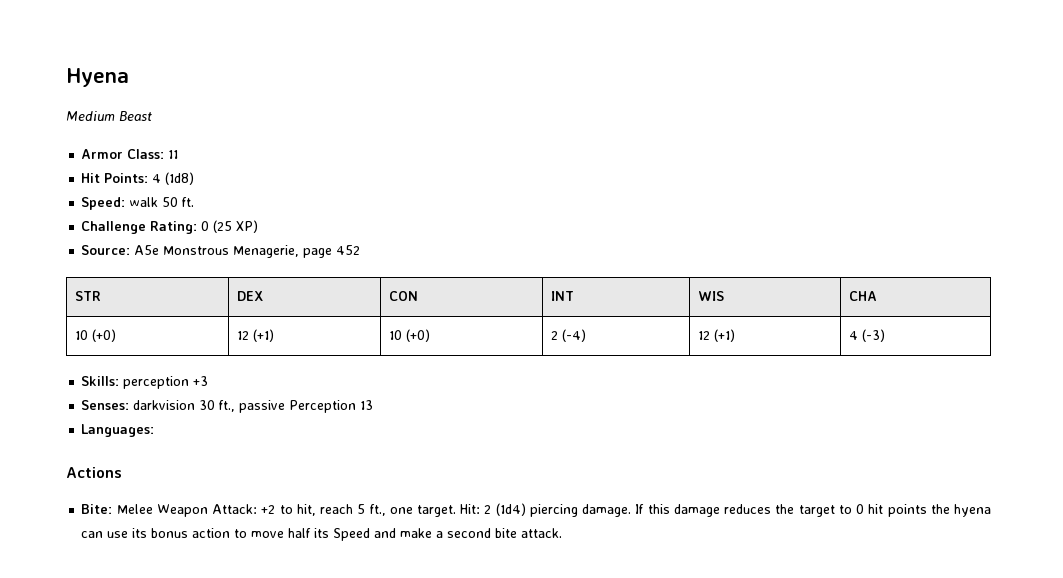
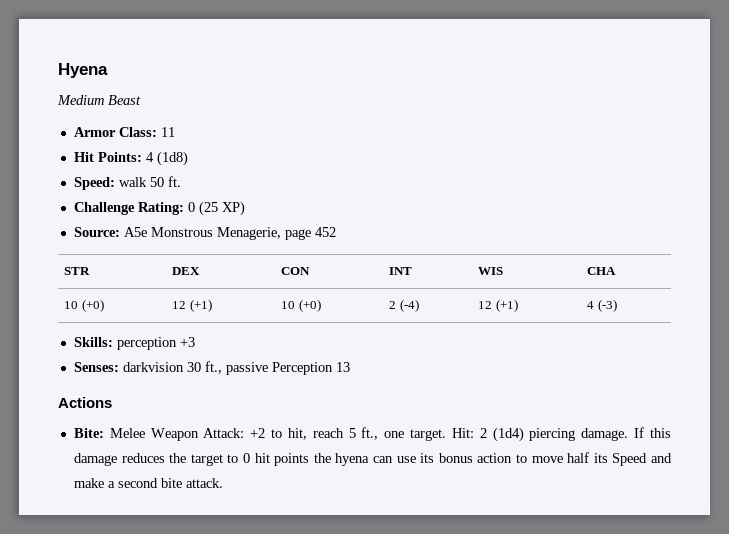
- Languages:

